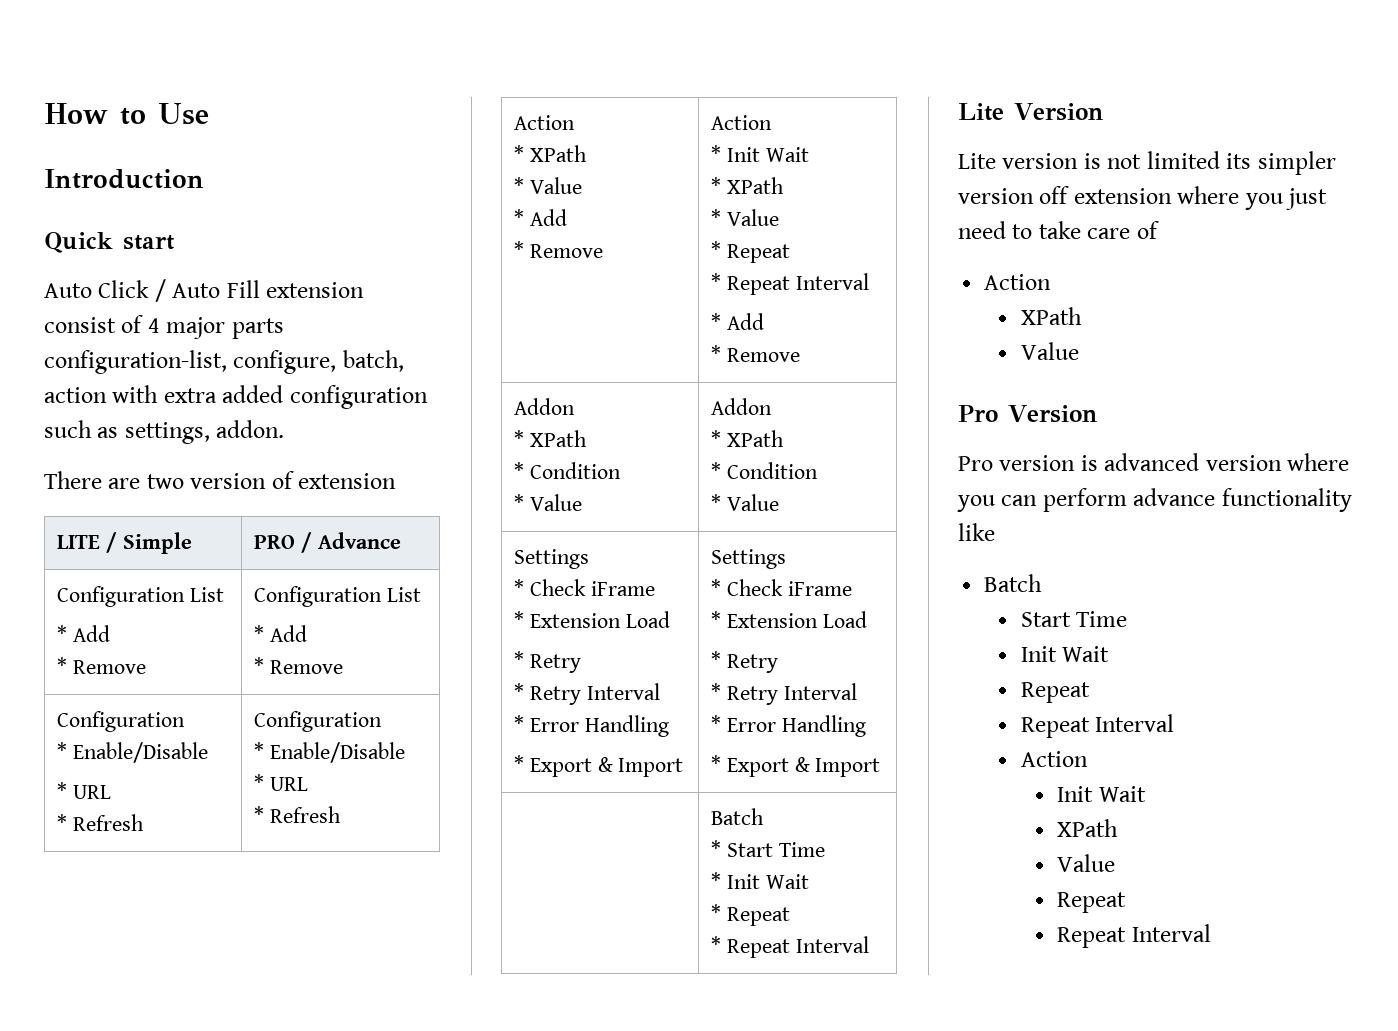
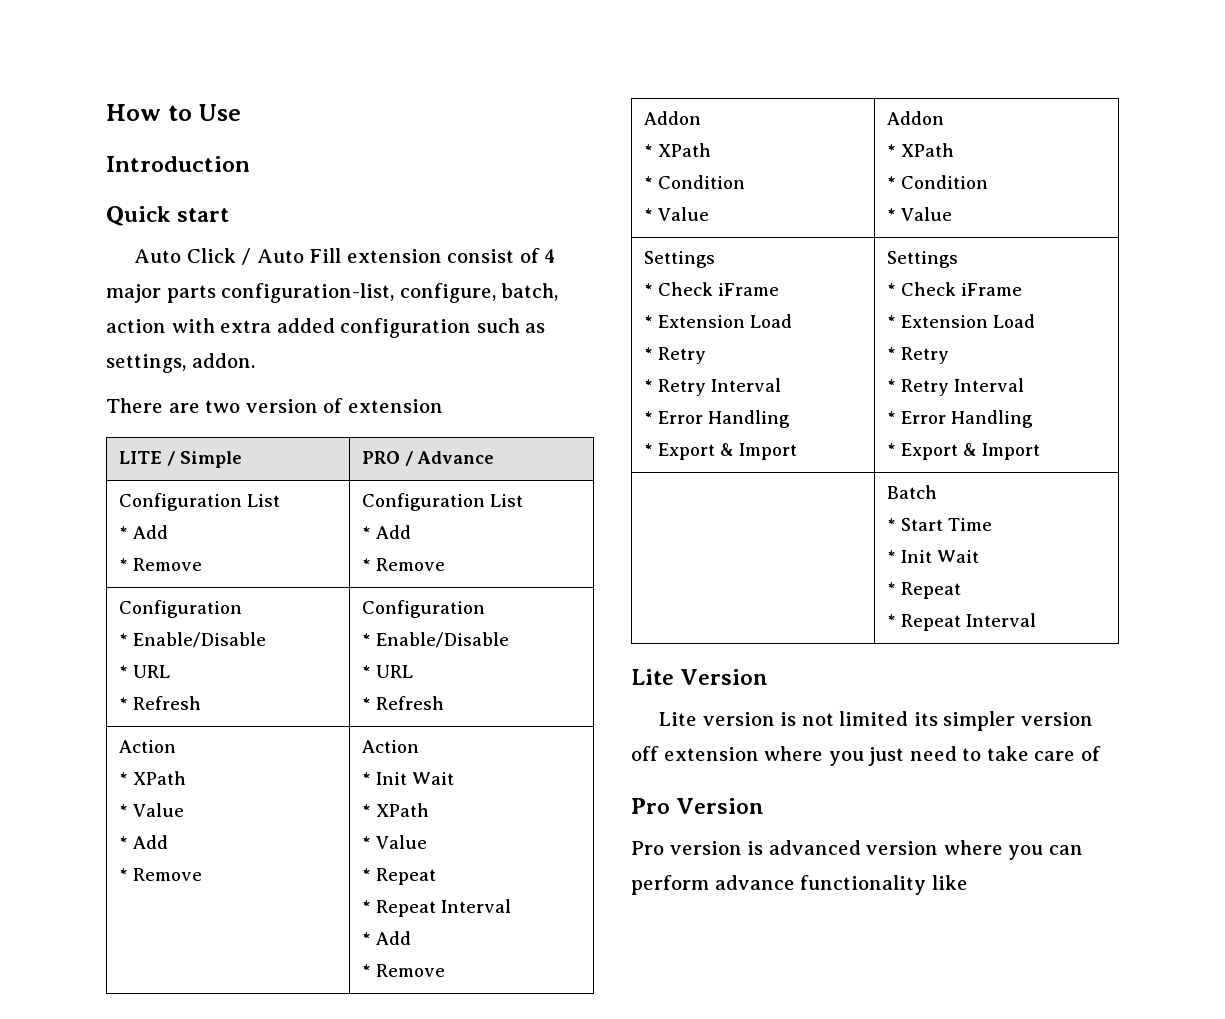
  Lite version is not limited its simpler version off extension where you just need to take care of
- Action
- XPath
- Value
  Pro version is advanced version where you can perform advance functionality like
- Batch
- Start Time
- Init Wait
- Repeat
- Repeat Interval
- Action
- Init Wait
- XPath
- Value
- Repeat
- Repeat Interval

